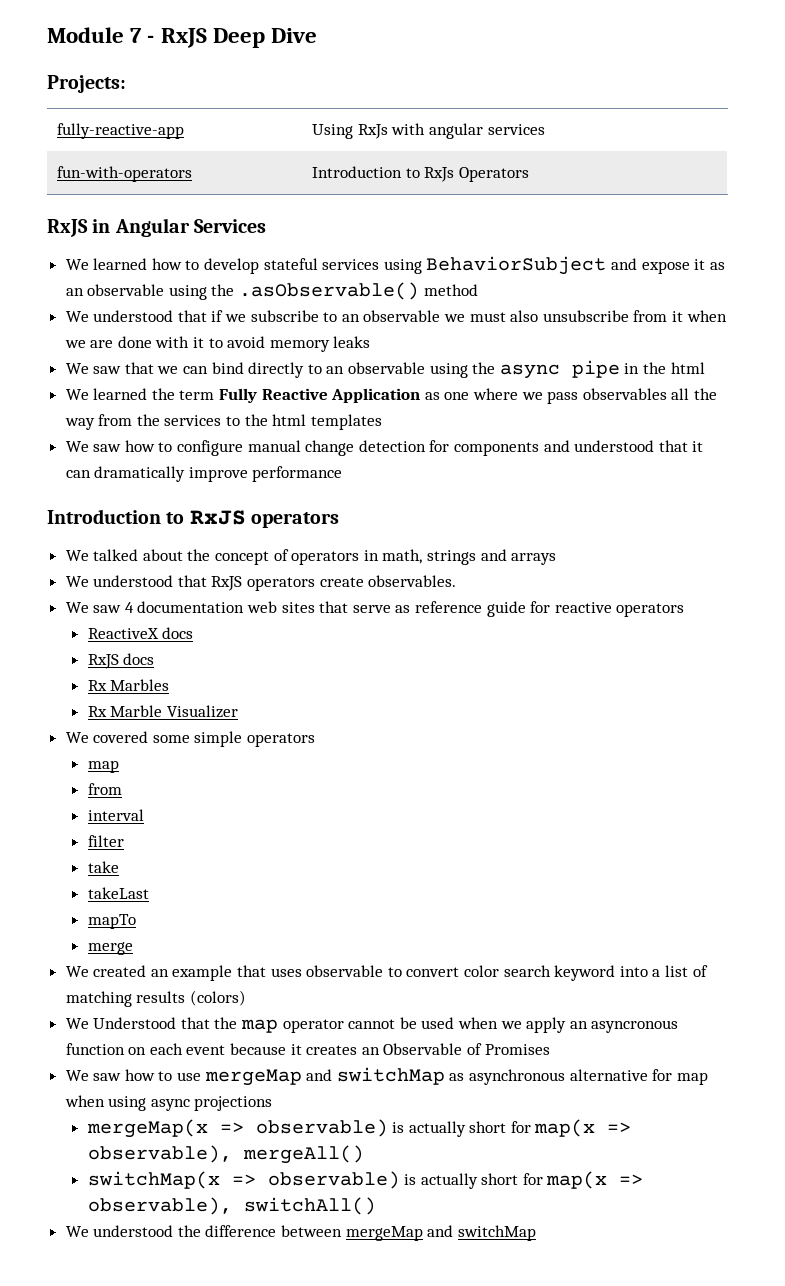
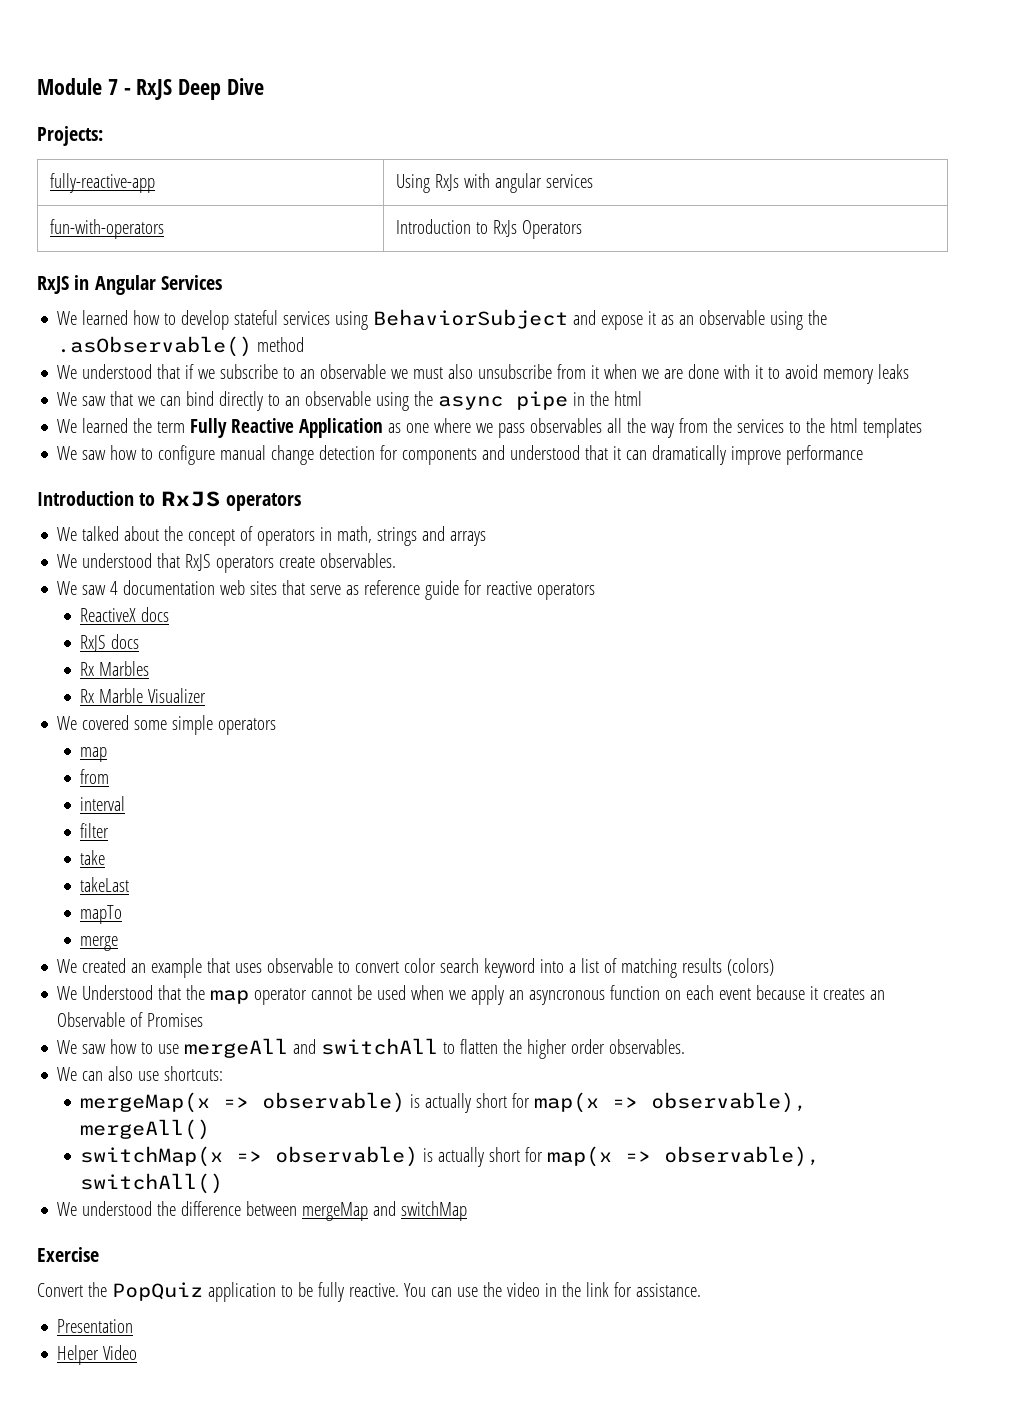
- We saw how to use mergeMap and switchMap as asynchronous alternative for map when using async projections
+ We saw how to use mergeAll and switchAll to flatten the higher order observables.
+ We can also use shortcuts:
+ Exercise
+ Convert the PopQuiz application to be fully reactive. You can use the video in the link for assistance.
+ Presentation
+ Helper Video

